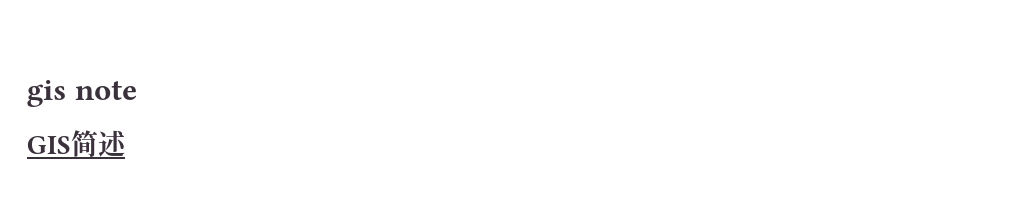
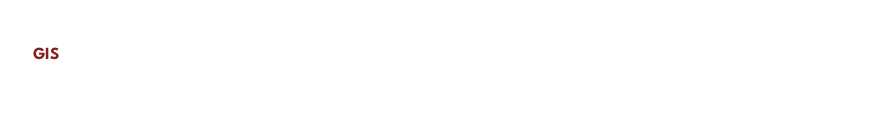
- gis note
- GIS简述
+ GIS

